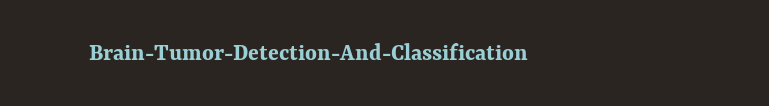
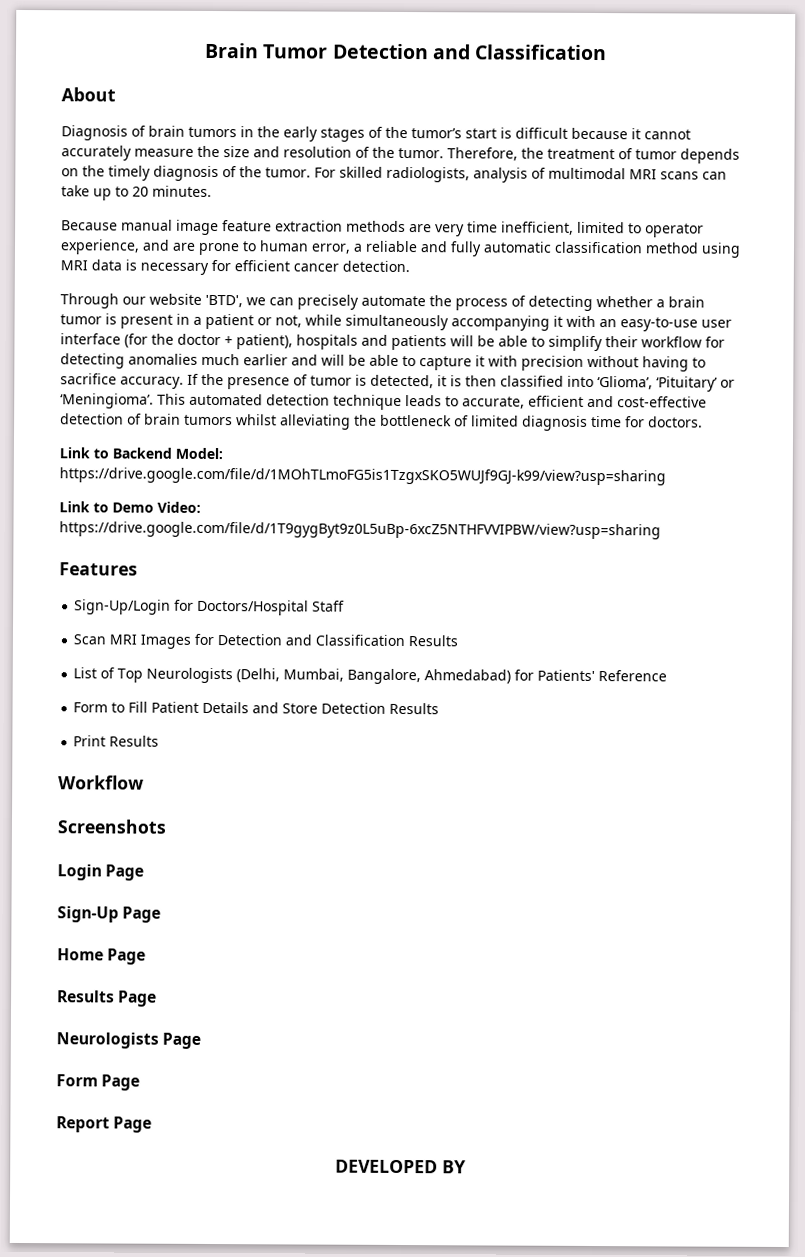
- Brain-Tumor-Detection-And-Classification
+ Brain Tumor Detection and Classification
+ About
+ Diagnosis of brain tumors in the early stages of the tumor’s start is difficult because it cannot accurately measure the size and resolution of the tumor. Therefore, the treatment of tumor depends on the timely diagnosis of the tumor. For skilled radiologists, analysis of multimodal MRI scans can take up to 20 minutes.
+ Because manual image feature extraction methods are very time inefficient, limited to operator experience, and are prone to human error, a reliable and fully automatic classification method using MRI data is necessary for efficient cancer detection.
+ Through our website 'BTD', we can precisely automate the process of detecting whether a brain tumor is present in a patient or not, while simultaneously accompanying it with an easy-to-use user interface (for the doctor + patient), hospitals and patients will be able to simplify their workflow for detecting anomalies much earlier and will be able to capture it with precision without having to sacrifice accuracy. If the presence of tumor is detected, it is then classified into ‘Glioma’, ‘Pituitary’ or ‘Meningioma’. This automated detection technique leads to accurate, efficient and cost-effective detection of brain tumors whilst alleviating the bottleneck of limited diagnosis time for doctors.
+ Link to Backend Model: https://drive.google.com/file/d/1MOhTLmoFG5is1TzgxSKO5WUJf9GJ-k99/view?usp=sharing
+ Link to Demo Video: https://drive.google.com/file/d/1T9gygByt9z0L5uBp-6xcZ5NTHFVVIPBW/view?usp=sharing
+ Features
+ Sign-Up/Login for Doctors/Hospital Staff
+ Scan MRI Images for Detection and Classification Results
+ List of Top Neurologists (Delhi, Mumbai, Bangalore, Ahmedabad) for Patients' Reference
+ Form to Fill Patient Details and Store Detection Results
+ Print Results
+ Workflow
+ Screenshots
+ Login Page
+ Sign-Up Page
+ Home Page
+ Results Page
+ Neurologists Page
+ Form Page
+ Report Page
+ DEVELOPED BY

